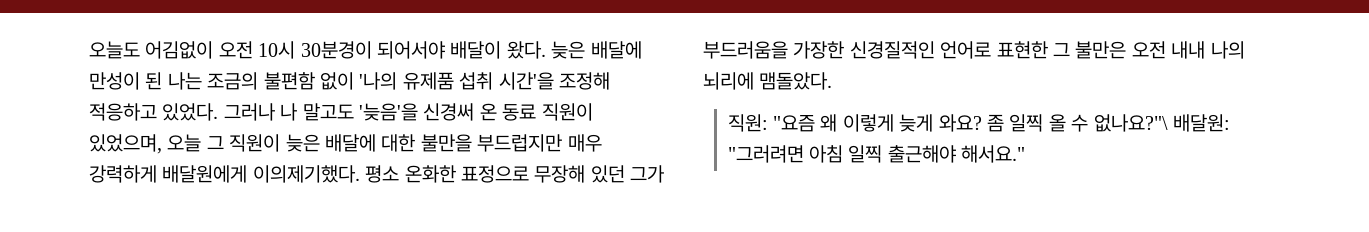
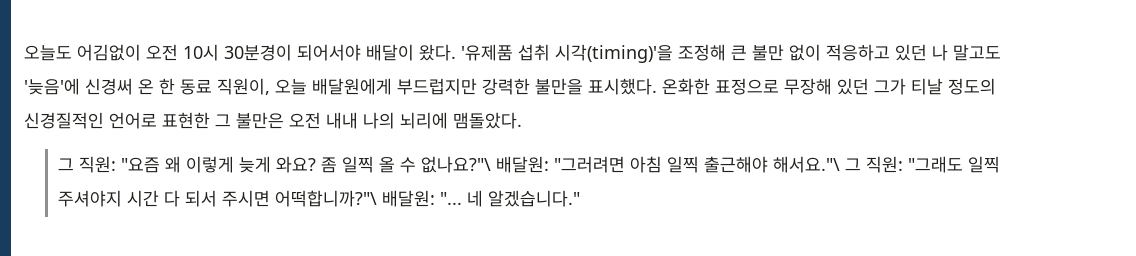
- 늦은 배달에 만성이 된 나는 조금의 불편함 없이 '나의 유제품 섭취 시간'을 조정해 적응하고 있었다. 그러나 나 말고도 '늦음'을 신경써 온 동료 직원이 있었으며, 오늘 그 직원이 늦은 배달에 대한 불만을 부드럽지만 매우 강력하게 배달원에게 이의제기했다. 평소 온화한 표정으로 무장해 있던 그가 부드러움을 가장한 신경질적인 언어로 표현한 그 불만은 오전 내내 나의 뇌리에 맴돌았다.
+ '유제품 섭취 시각(timing)'을 조정해 큰 불만 없이 적응하고 있던 나 말고도 '늦음'에 신경써 온 한 동료 직원이, 오늘 배달원에게 부드럽지만 강력한 불만을 표시했다. 온화한 표정으로 무장해 있던 그가 티날 정도의 신경질적인 언어로 표현한 그 불만은 오전 내내 나의 뇌리에 맴돌았다.
- 직원: "요즘 왜 이렇게 늦게 와요?
+ 그 직원: "요즘 왜 이렇게 늦게 와요?
- 좀 일찍 올 수 없나요?"\ 배달원: "그러려면 아침 일찍 출근해야 해서요."
+ 좀 일찍 올 수 없나요?"\ 배달원: "그러려면 아침 일찍 출근해야 해서요."\ 그 직원: "그래도 일찍 주셔야지 시간 다 되서 주시면 어떡합니까?"\ 배달원: "... 네 알겠습니다."

